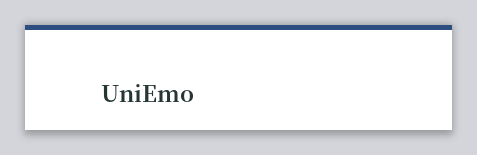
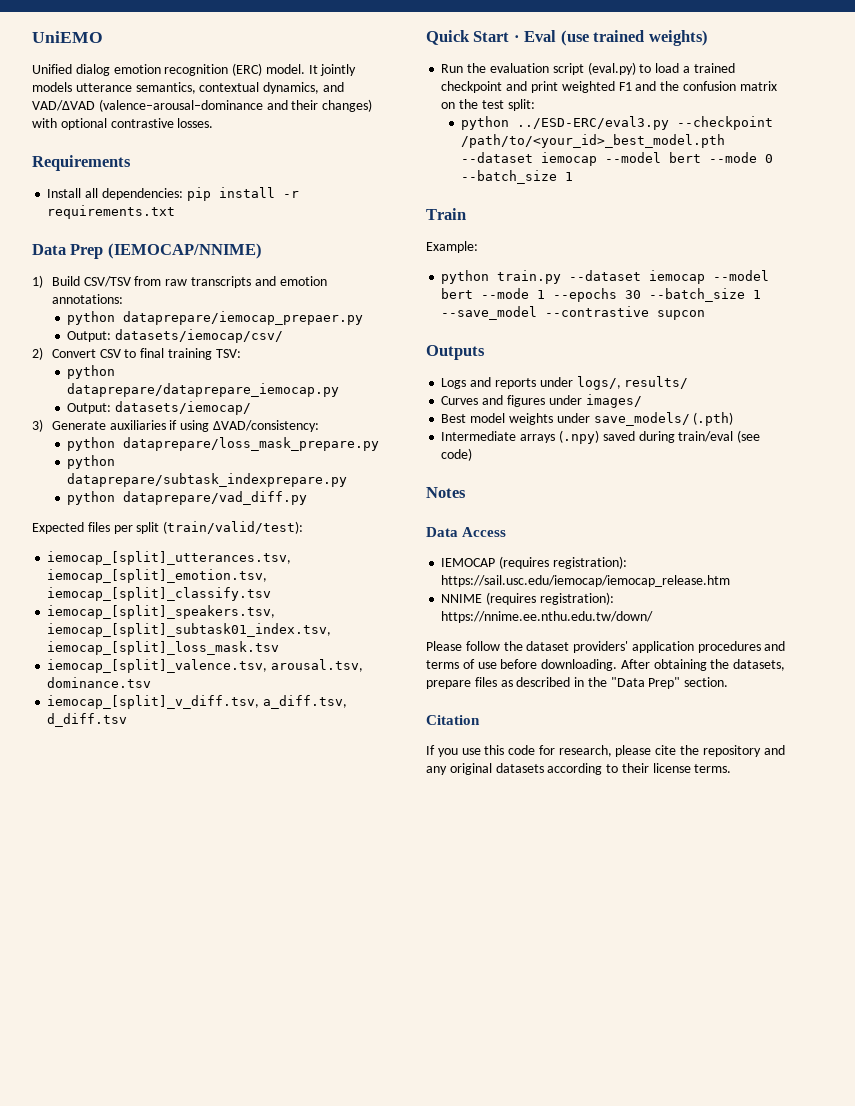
- UniEmo
+ UniEMO
+ Unified dialog emotion recognition (ERC) model. It jointly models utterance semantics, contextual dynamics, and VAD/ΔVAD (valence–arousal–dominance and their changes) with optional contrastive losses.
+ Requirements
+ Install all dependencies: pip install -r requirements.txt
+ Data Prep (IEMOCAP/NNIME)
+ 1) Build CSV/TSV from raw transcripts and emotion annotations:
+ python dataprepare/iemocap_prepaer.py
+ Output: datasets/iemocap/csv/
+ 2) Convert CSV to final training TSV:
+ python dataprepare/dataprepare_iemocap.py
+ Output: datasets/iemocap/
+ 3) Generate auxiliaries if using ΔVAD/consistency:
+ python dataprepare/loss_mask_prepare.py
+ python dataprepare/subtask_indexprepare.py
+ python dataprepare/vad_diff.py
+ Expected files per split (train/valid/test):
+ iemocap_[split]_utterances.tsv, iemocap_[split]_emotion.tsv, iemocap_[split]_classify.tsv
+ iemocap_[split]_speakers.tsv, iemocap_[split]_subtask01_index.tsv, iemocap_[split]_loss_mask.tsv
+ iemocap_[split]_valence.tsv, arousal.tsv, dominance.tsv
+ iemocap_[split]_v_diff.tsv, a_diff.tsv, d_diff.tsv
+ Quick Start · Eval (use trained weights)
+ Run the evaluation script (eval.py) to load a trained checkpoint and print weighted F1 and the confusion matrix on the test split:
+ python ../ESD-ERC/eval3.py --checkpoint /path/to/<your_id>_best_model.pth --dataset iemocap --model bert --mode 0 --batch_size 1
+ Train
+ Example:
+ python train.py --dataset iemocap --model bert --mode 1 --epochs 30 --batch_size 1 --save_model --contrastive supcon
+ Outputs
+ Logs and reports under logs/, results/
+ Curves and figures under images/
+ Best model weights under save_models/ (.pth)
+ Intermediate arrays (.npy) saved during train/eval (see code)
+ Notes
+ Data Access
+ IEMOCAP (requires registration): https://sail.usc.edu/iemocap/iemocap_release.htm
+ NNIME (requires registration): https://nnime.ee.nthu.edu.tw/down/
+ Please follow the dataset providers' application procedures and terms of use before downloading. After obtaining the datasets, prepare files as described in the "Data Prep" section.
+ Citation
+ If you use this code for research, please cite the repository and any original datasets according to their license terms.

